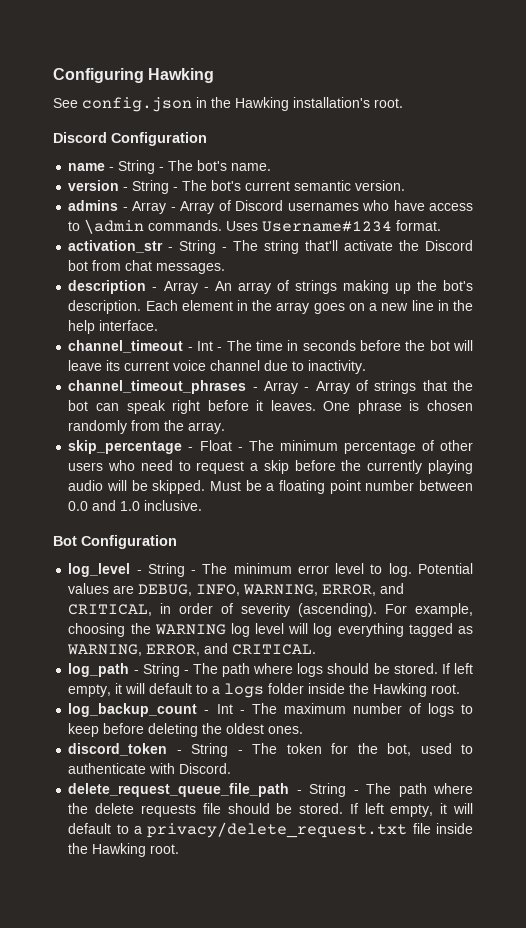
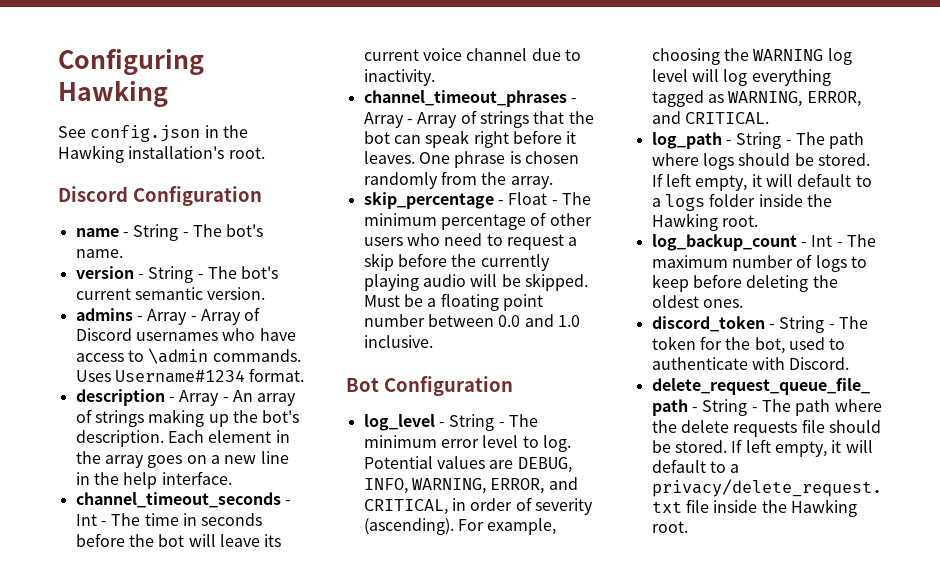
- activation_str - String - The string that'll activate the Discord bot from chat messages.
- channel_timeout - Int - The time in seconds before the bot will leave its current voice channel due to inactivity.
+ channel_timeout_seconds - Int - The time in seconds before the bot will leave its current voice channel due to inactivity.

